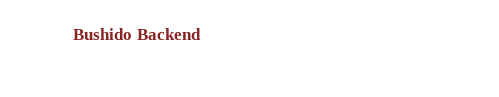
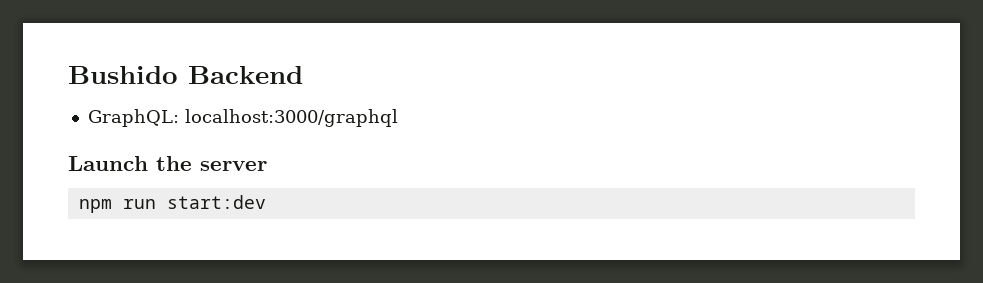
+ GraphQL: localhost:3000/graphql
+ Launch the server
+ npm run start:dev

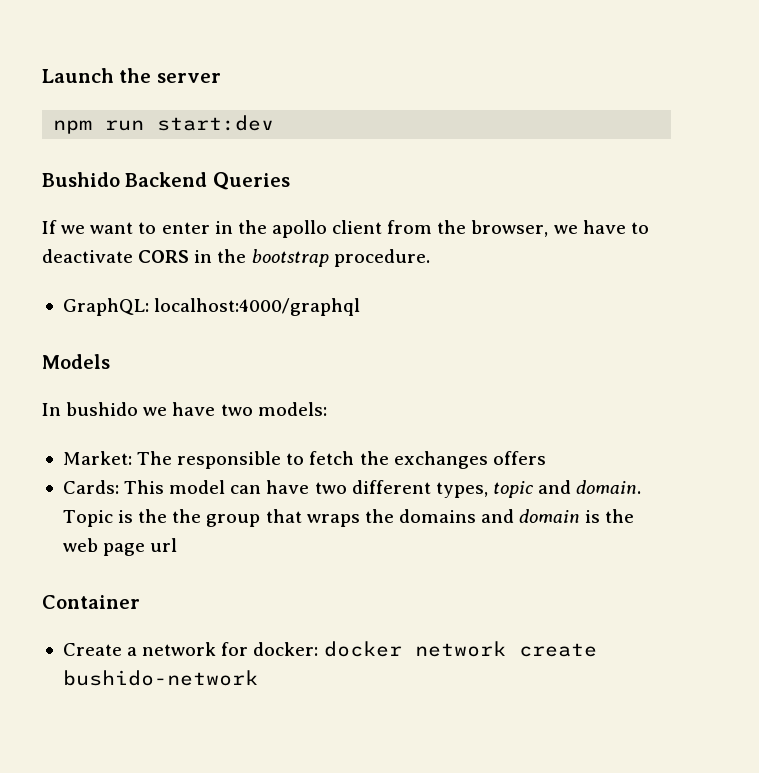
- Bushido Backend
- GraphQL: localhost:3000/graphql
+ Bushido Backend Queries
+ If we want to enter in the apollo client from the browser, we have to deactivate CORS in the bootstrap procedure.
+ GraphQL: localhost:4000/graphql
+ Models
+ In bushido we have two models:
+ Market: The responsible to fetch the exchanges offers
+ Cards: This model can have two different types, topic and domain. Topic is the the group that wraps the domains and domain is the web page url
+ Container
+ Create a network for docker: docker network create bushido-network

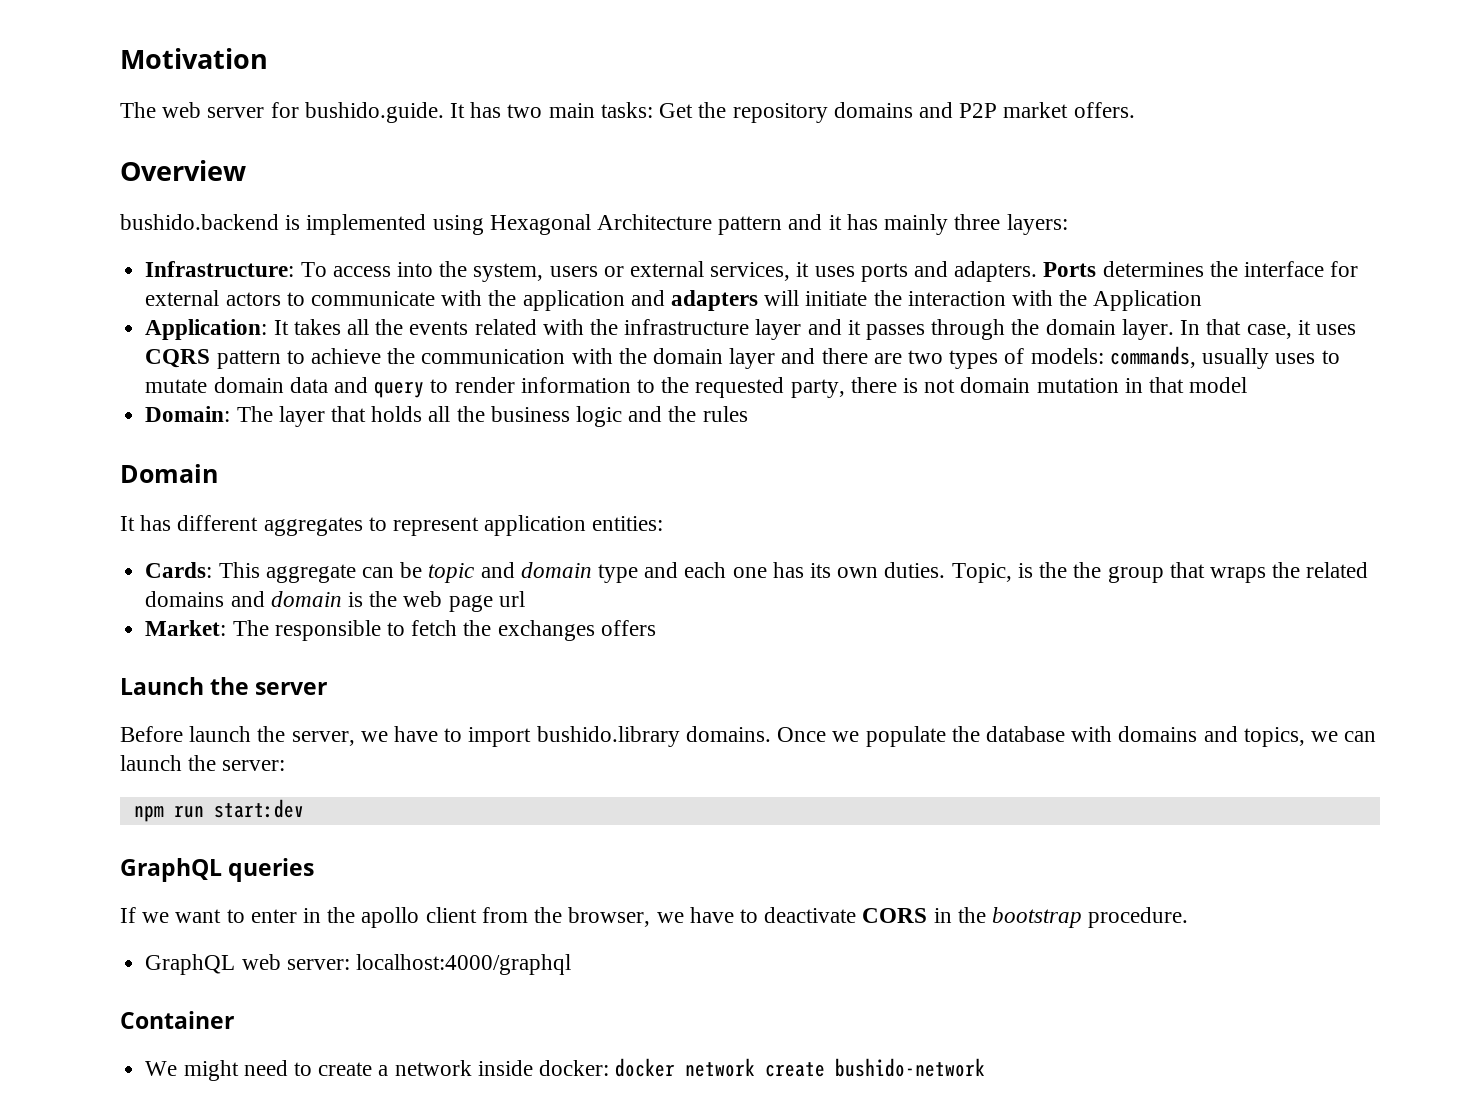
+ Motivation
+ The web server for bushido.guide. It has two main tasks: Get the repository domains and P2P market offers.
+ Overview
+ bushido.backend is implemented using Hexagonal Architecture pattern and it has mainly three layers:
+ Infrastructure: To access into the system, users or external services, it uses ports and adapters. Ports determines the interface for external actors to communicate with the application and adapters will initiate the interaction with the Application
+ Application: It takes all the events related with the infrastructure layer and it passes through the domain layer. In that case, it uses CQRS pattern to achieve the communication with the domain layer and there are two types of models: commands, usually uses to mutate domain data and query to render information to the requested party, there is not domain mutation in that model
+ Domain: The layer that holds all the business logic and the rules
+ Domain
+ It has different aggregates to represent application entities:
+ Cards: This aggregate can be topic and domain type and each one has its own duties. Topic, is the the group that wraps the related domains and domain is the web page url
+ Market: The responsible to fetch the exchanges offers
  Launch the server
+ Before launch the server, we have to import bushido.library domains. Once we populate the database with domains and topics, we can launch the server:
- Bushido Backend Queries
+ GraphQL queries
- GraphQL: localhost:4000/graphql
- Models
- In bushido we have two models:
- Market: The responsible to fetch the exchanges offers
- Cards: This model can have two different types, topic and domain. Topic is the the group that wraps the domains and domain is the web page url
+ GraphQL web server: localhost:4000/graphql
  Container
- Create a network for docker: docker network create bushido-network
+ We might need to create a network inside docker: docker network create bushido-network

